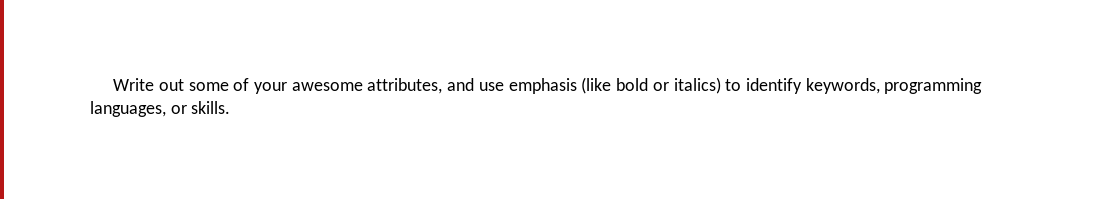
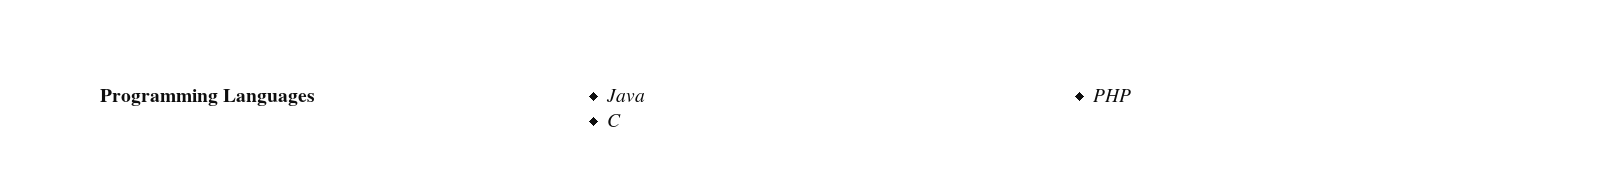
- Write out some of your awesome attributes, and use emphasis (like bold or italics) to identify keywords, programming languages, or skills.
+ Programming Languages
+ Java
+ C
+ PHP

